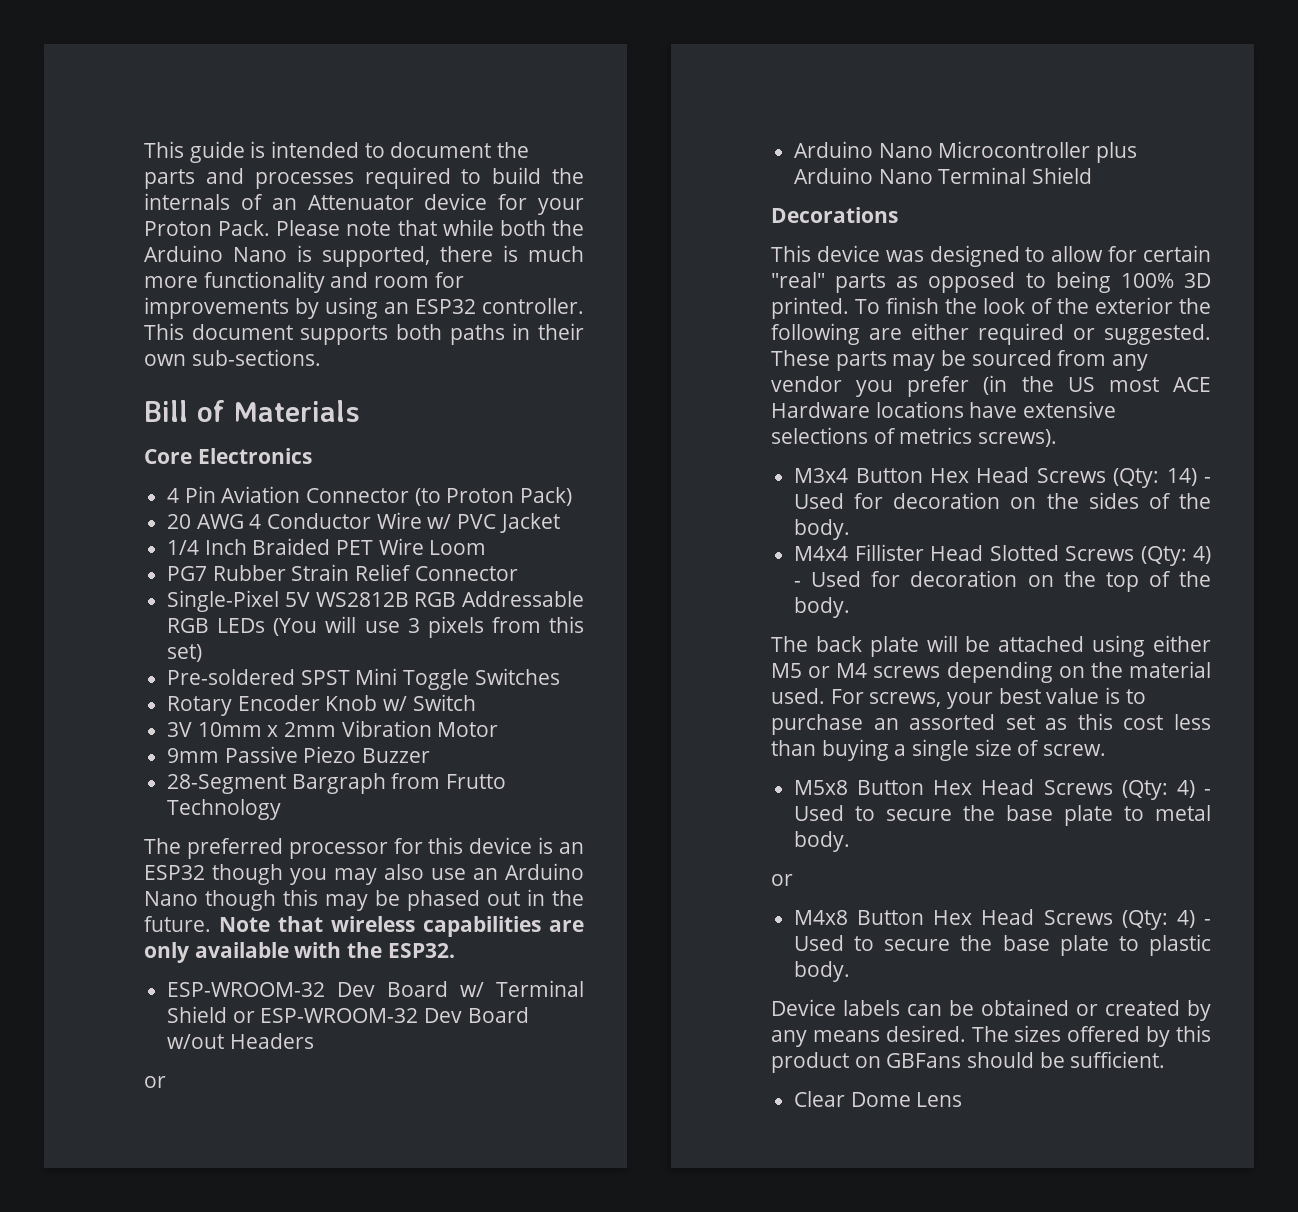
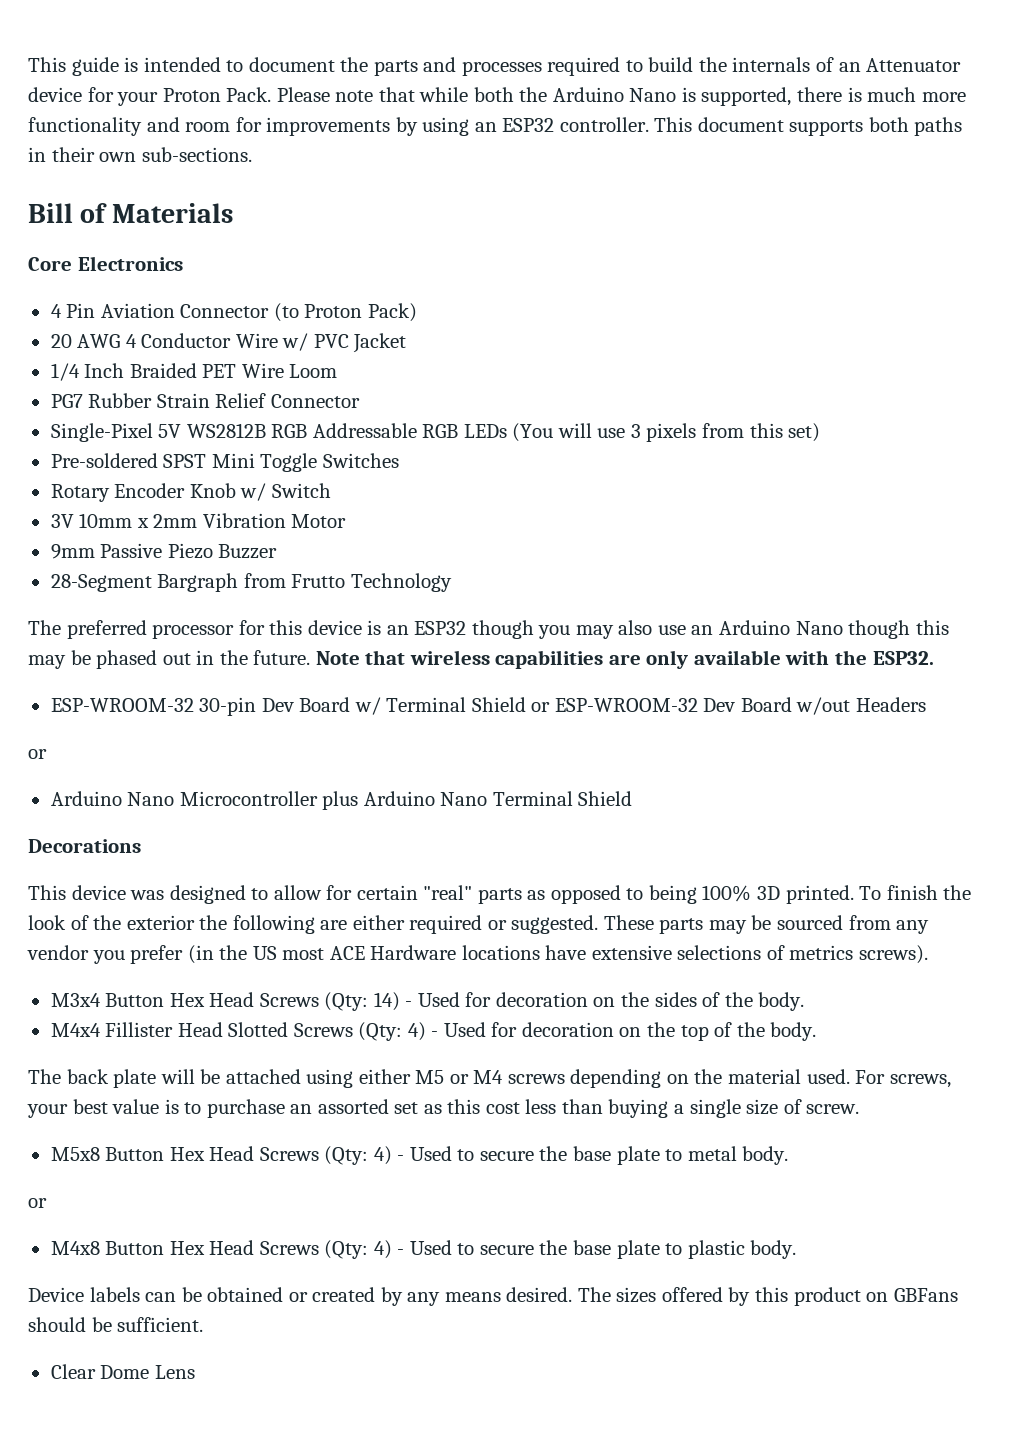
- ESP-WROOM-32 Dev Board w/ Terminal Shield or ESP-WROOM-32 Dev Board w/out Headers
+ ESP-WROOM-32 30-pin Dev Board w/ Terminal Shield or ESP-WROOM-32 Dev Board w/out Headers

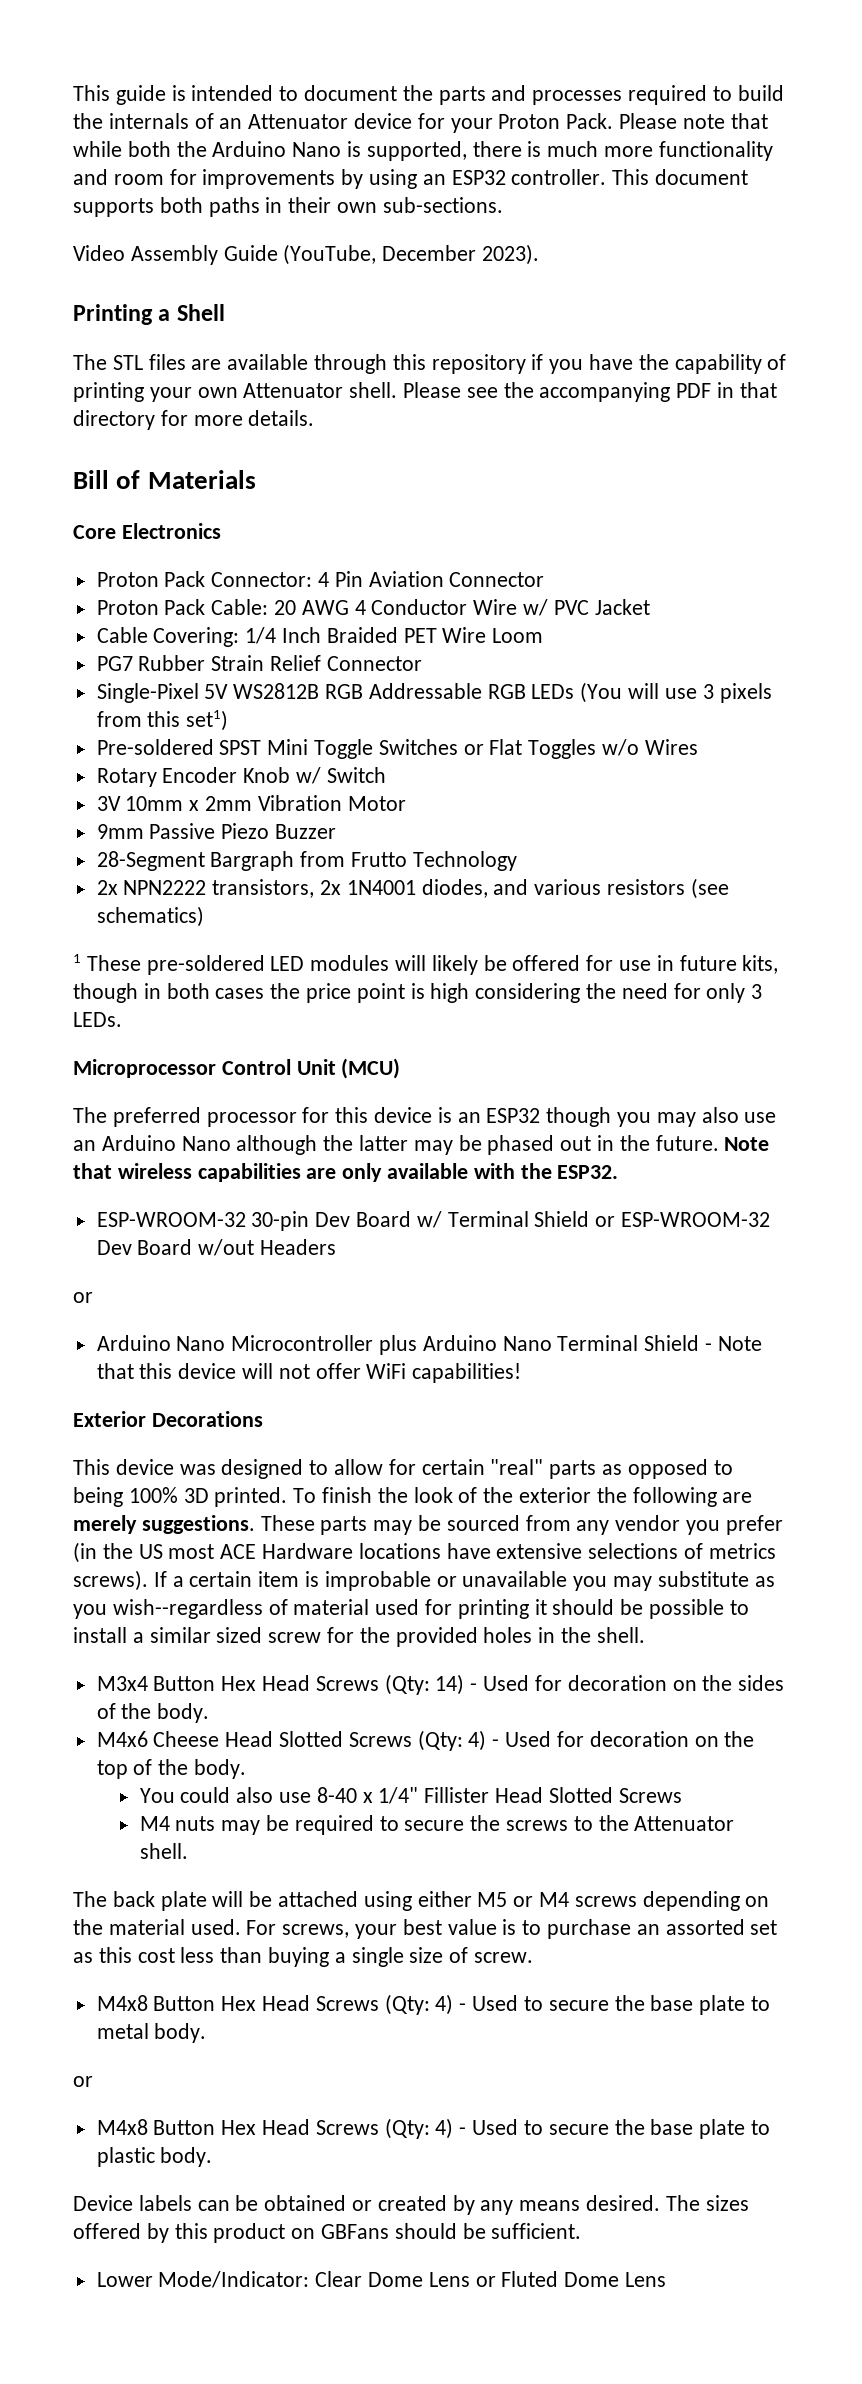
+ Video Assembly Guide (YouTube, December 2023).
+ Printing a Shell
+ The STL files are available through this repository if you have the capability of printing your own Attenuator shell. Please see the accompanying PDF in that directory for more details.
- 4 Pin Aviation Connector (to Proton Pack)
- 20 AWG 4 Conductor Wire w/ PVC Jacket
+ Proton Pack Connector: 4 Pin Aviation Connector
+ Proton Pack Cable: 20 AWG 4 Conductor Wire w/ PVC Jacket
- 1/4 Inch Braided PET Wire Loom
+ Cable Covering: 1/4 Inch Braided PET Wire Loom
- Single-Pixel 5V WS2812B RGB Addressable RGB LEDs (You will use 3 pixels from this set)
+ Single-Pixel 5V WS2812B RGB Addressable RGB LEDs (You will use 3 pixels from this set1)
- Pre-soldered SPST Mini Toggle Switches
+ Pre-soldered SPST Mini Toggle Switches or Flat Toggles w/o Wires
+ 2x NPN2222 transistors, 2x 1N4001 diodes, and various resistors (see schematics)
+ 1 These pre-soldered LED modules will likely be offered for use in future kits, though in both cases the price point is high considering the need for only 3 LEDs.
+ Microprocessor Control Unit (MCU)
- The preferred processor for this device is an ESP32 though you may also use an Arduino Nano though this may be phased out in the future.
+ The preferred processor for this device is an ESP32 though you may also use an Arduino Nano although the latter may be phased out in the future.
- Arduino Nano Microcontroller plus Arduino Nano Terminal Shield
- Decorations
+ Arduino Nano Microcontroller plus Arduino Nano Terminal Shield - Note that this device will not offer WiFi capabilities!
+ Exterior Decorations
- To finish the look of the exterior the following are either required or suggested.
+ To finish the look of the exterior the following are merely suggestions.
+ If a certain item is improbable or unavailable you may substitute as you wish--regardless of material used for printing it should be possible to install a similar sized screw for the provided holes in the shell.
- M4x4 Fillister Head Slotted Screws (Qty: 4) - Used for decoration on the top of the body.
+ M4x6 Cheese Head Slotted Screws (Qty: 4) - Used for decoration on the top of the body.
+ You could also use 8-40 x 1/4" Fillister Head Slotted Screws
+ M4 nuts may be required to secure the screws to the Attenuator shell.
- M5x8 Button Hex Head Screws (Qty: 4) - Used to secure the base plate to metal body.
+ M4x8 Button Hex Head Screws (Qty: 4) - Used to secure the base plate to metal body.
- Clear Dome Lens
+ Lower Mode/Indicator: Clear Dome Lens or Fluted Dome Lens

